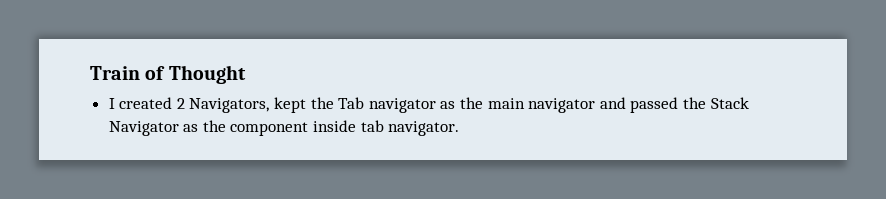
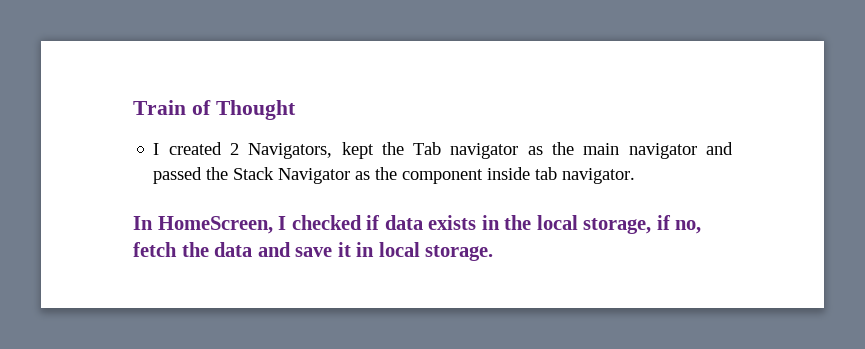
+ In HomeScreen, I checked if data exists in the local storage, if no, fetch the data and save it in local storage.

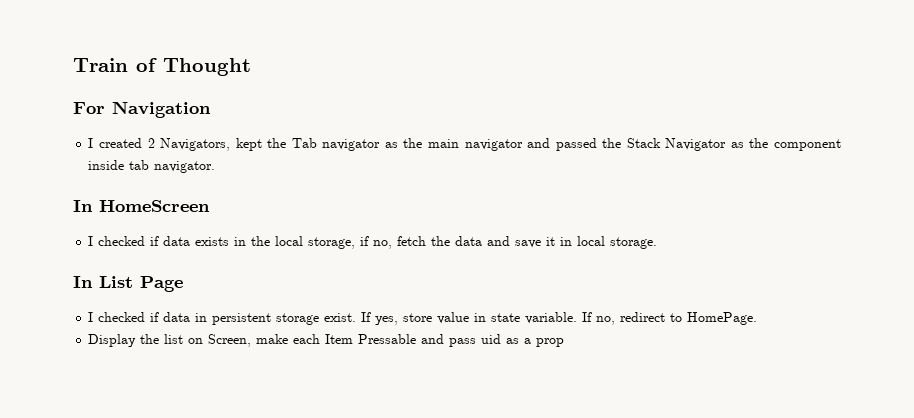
+ For Navigation
- In HomeScreen, I checked if data exists in the local storage, if no, fetch the data and save it in local storage.
+ In HomeScreen
+ I checked if data exists in the local storage, if no, fetch the data and save it in local storage.
+ In List Page
+ I checked if data in persistent storage exist. If yes, store value in state variable. If no, redirect to HomePage.
+ Display the list on Screen, make each Item Pressable and pass uid as a prop

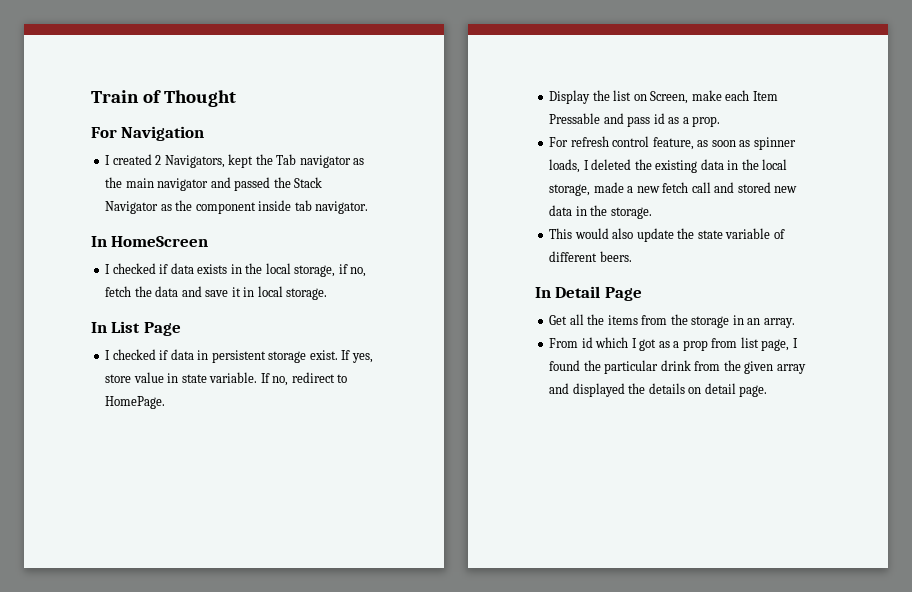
- Display the list on Screen, make each Item Pressable and pass uid as a prop
+ Display the list on Screen, make each Item Pressable and pass id as a prop.
+ For refresh control feature, as soon as spinner loads, I deleted the existing data in the local storage, made a new fetch call and stored new data in the storage.
+ This would also update the state variable of different beers.
+ In Detail Page
+ Get all the items from the storage in an array.
+ From id which I got as a prop from list page, I found the particular drink from the given array and displayed the details on detail page.

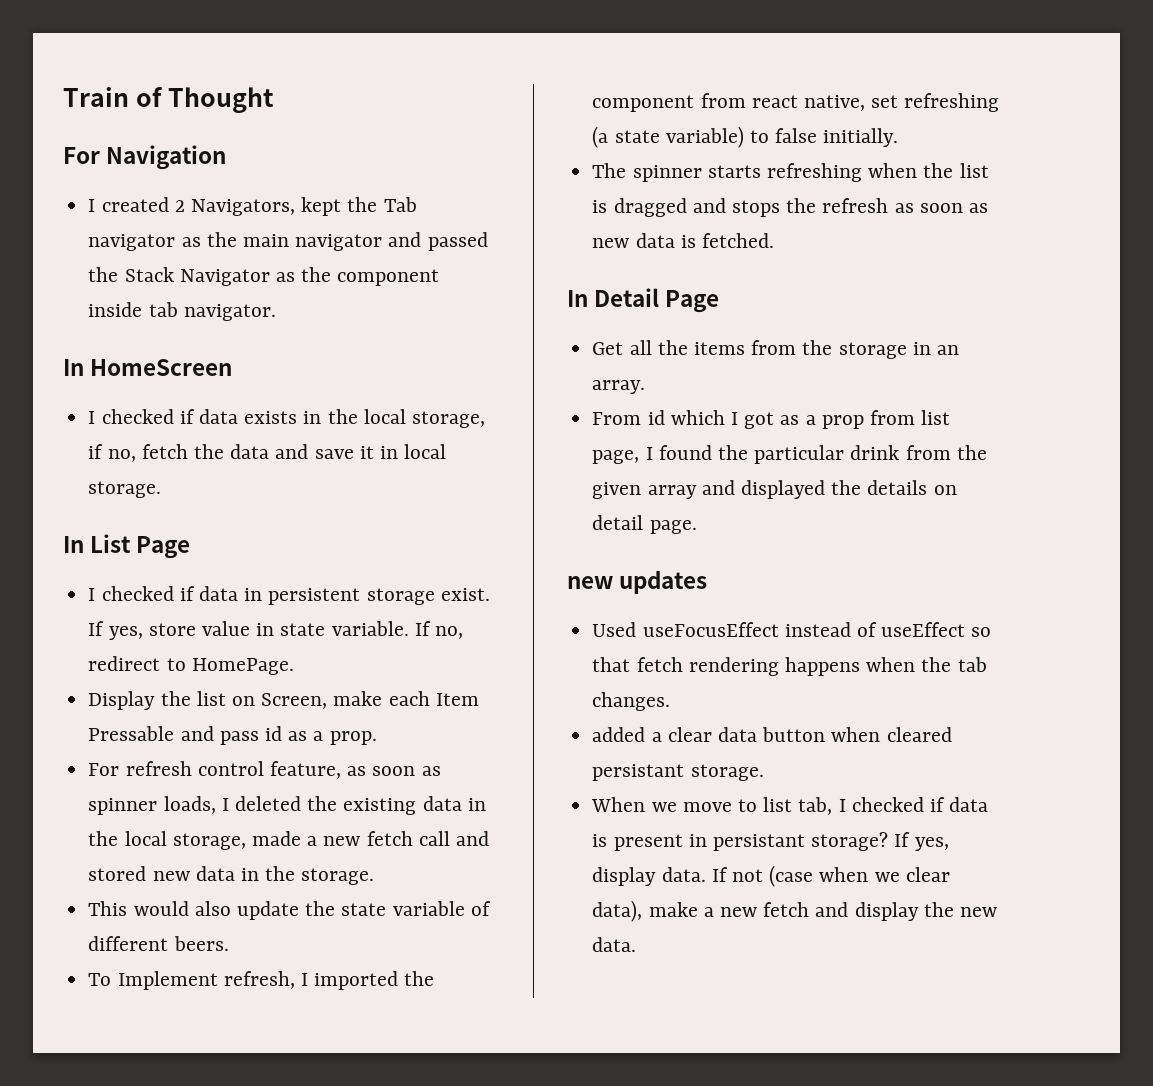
+ To Implement refresh, I imported the component from react native, set refreshing (a state variable) to false initially.
+ The spinner starts refreshing when the list is dragged and stops the refresh as soon as new data is fetched.
+ new updates
+ Used useFocusEffect instead of useEffect so that fetch rendering happens when the tab changes.
+ added a clear data button when cleared persistant storage.
+ When we move to list tab, I checked if data is present in persistant storage? If yes, display data. If not (case when we clear data), make a new fetch and display the new data.

